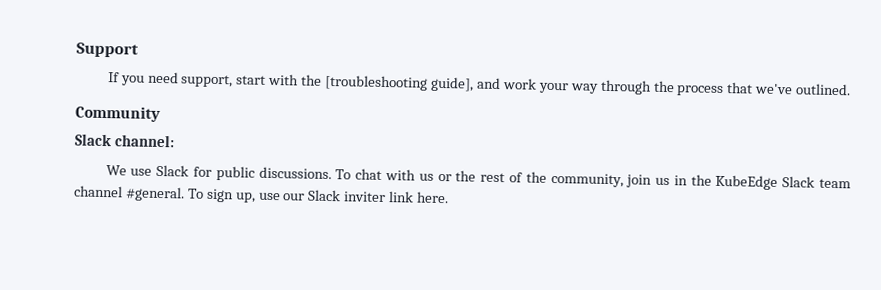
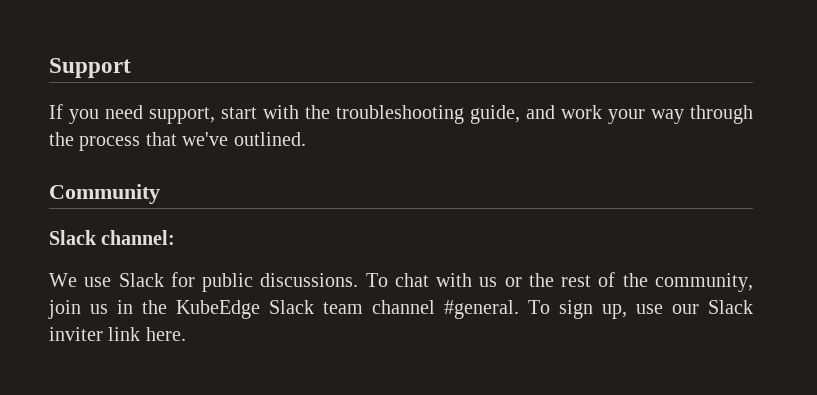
- If you need support, start with the [troubleshooting guide], and work your way through the process that we've outlined.
+ If you need support, start with the troubleshooting guide, and work your way through the process that we've outlined.

